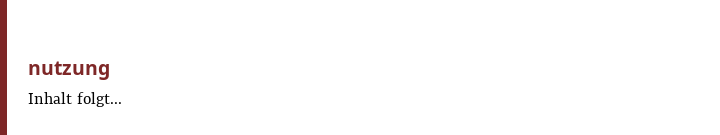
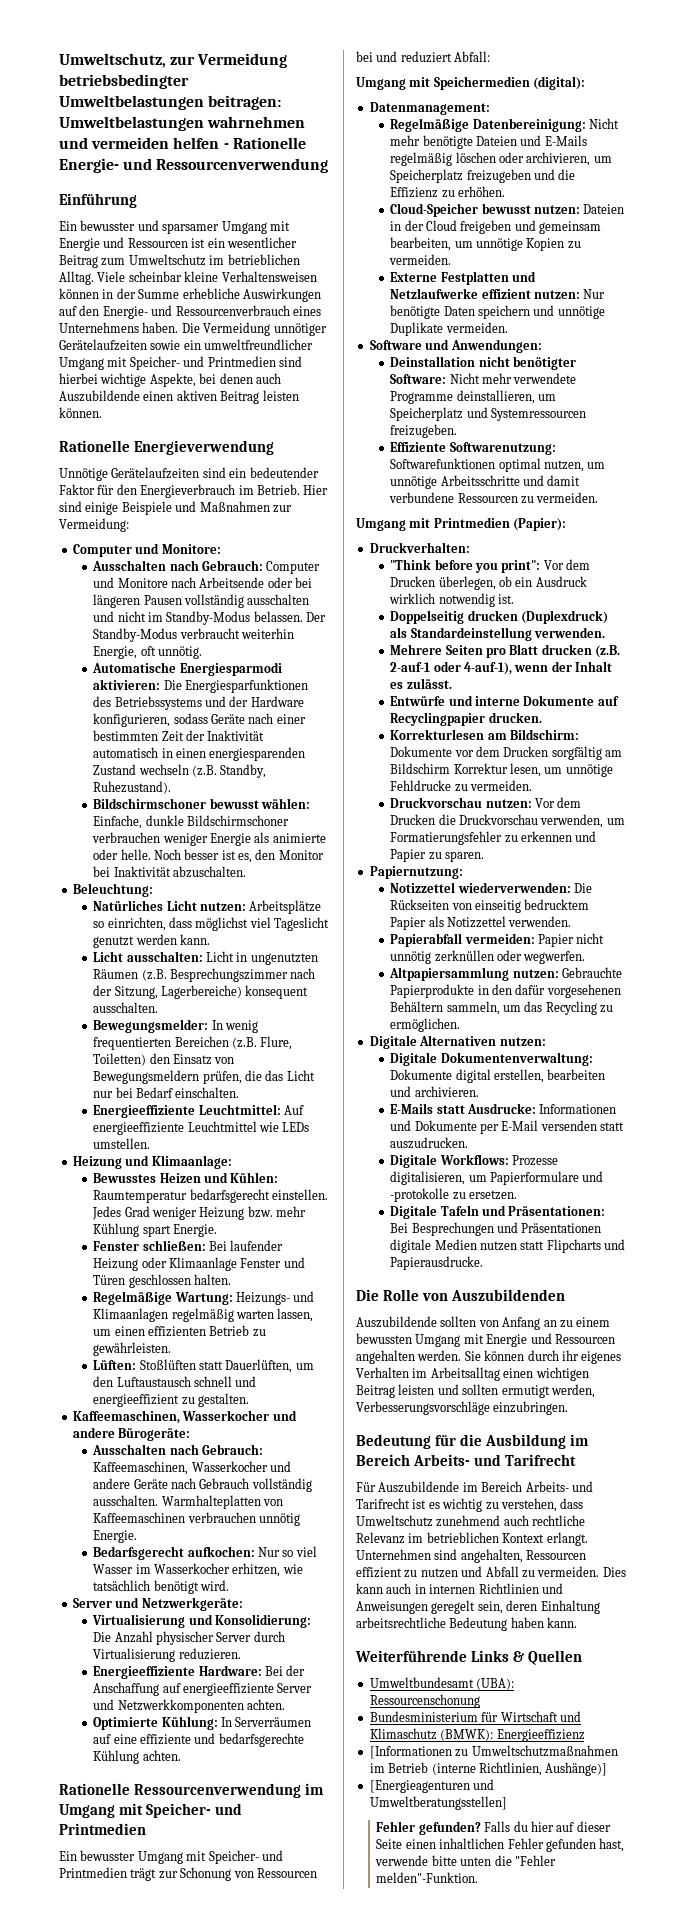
- nutzung
- Inhalt folgt...
+ Umweltschutz, zur Vermeidung betriebsbedingter Umweltbelastungen beitragen: Umweltbelastungen wahrnehmen und vermeiden helfen - Rationelle Energie- und Ressourcenverwendung
+ Einführung
+ Ein bewusster und sparsamer Umgang mit Energie und Ressourcen ist ein wesentlicher Beitrag zum Umweltschutz im betrieblichen Alltag. Viele scheinbar kleine Verhaltensweisen können in der Summe erhebliche Auswirkungen auf den Energie- und Ressourcenverbrauch eines Unternehmens haben. Die Vermeidung unnötiger Gerätelaufzeiten sowie ein umweltfreundlicher Umgang mit Speicher- und Printmedien sind hierbei wichtige Aspekte, bei denen auch Auszubildende einen aktiven Beitrag leisten können.
+ Rationelle Energieverwendung
+ Unnötige Gerätelaufzeiten sind ein bedeutender Faktor für den Energieverbrauch im Betrieb. Hier sind einige Beispiele und Maßnahmen zur Vermeidung:
+ Computer und Monitore:
+ Ausschalten nach Gebrauch: Computer und Monitore nach Arbeitsende oder bei längeren Pausen vollständig ausschalten und nicht im Standby-Modus belassen. Der Standby-Modus verbraucht weiterhin Energie, oft unnötig.
+ Automatische Energiesparmodi aktivieren: Die Energiesparfunktionen des Betriebssystems und der Hardware konfigurieren, sodass Geräte nach einer bestimmten Zeit der Inaktivität automatisch in einen energiesparenden Zustand wechseln (z.B. Standby, Ruhezustand).
+ Bildschirmschoner bewusst wählen: Einfache, dunkle Bildschirmschoner verbrauchen weniger Energie als animierte oder helle. Noch besser ist es, den Monitor bei Inaktivität abzuschalten.
+ Beleuchtung:
+ Natürliches Licht nutzen: Arbeitsplätze so einrichten, dass möglichst viel Tageslicht genutzt werden kann.
+ Licht ausschalten: Licht in ungenutzten Räumen (z.B. Besprechungszimmer nach der Sitzung, Lagerbereiche) konsequent ausschalten.
+ Bewegungsmelder: In wenig frequentierten Bereichen (z.B. Flure, Toiletten) den Einsatz von Bewegungsmeldern prüfen, die das Licht nur bei Bedarf einschalten.
+ Energieeffiziente Leuchtmittel: Auf energieeffiziente Leuchtmittel wie LEDs umstellen.
+ Heizung und Klimaanlage:
+ Bewusstes Heizen und Kühlen: Raumtemperatur bedarfsgerecht einstellen. Jedes Grad weniger Heizung bzw. mehr Kühlung spart Energie.
+ Fenster schließen: Bei laufender Heizung oder Klimaanlage Fenster und Türen geschlossen halten.
+ Regelmäßige Wartung: Heizungs- und Klimaanlagen regelmäßig warten lassen, um einen effizienten Betrieb zu gewährleisten.
+ Lüften: Stoßlüften statt Dauerlüften, um den Luftaustausch schnell und energieeffizient zu gestalten.
+ Kaffeemaschinen, Wasserkocher und andere Bürogeräte:
+ Ausschalten nach Gebrauch: Kaffeemaschinen, Wasserkocher und andere Geräte nach Gebrauch vollständig ausschalten. Warmhalteplatten von Kaffeemaschinen verbrauchen unnötig Energie.
+ Bedarfsgerecht aufkochen: Nur so viel Wasser im Wasserkocher erhitzen, wie tatsächlich benötigt wird.
+ Server und Netzwerkgeräte:
+ Virtualisierung und Konsolidierung: Die Anzahl physischer Server durch Virtualisierung reduzieren.
+ Energieeffiziente Hardware: Bei der Anschaffung auf energieeffiziente Server und Netzwerkkomponenten achten.
+ Optimierte Kühlung: In Serverräumen auf eine effiziente und bedarfsgerechte Kühlung achten.
+ Rationelle Ressourcenverwendung im Umgang mit Speicher- und Printmedien
+ Ein bewusster Umgang mit Speicher- und Printmedien trägt zur Schonung von Ressourcen bei und reduziert Abfall:
+ Umgang mit Speichermedien (digital):
+ Datenmanagement:
+ Regelmäßige Datenbereinigung: Nicht mehr benötigte Dateien und E-Mails regelmäßig löschen oder archivieren, um Speicherplatz freizugeben und die Effizienz zu erhöhen.
+ Cloud-Speicher bewusst nutzen: Dateien in der Cloud freigeben und gemeinsam bearbeiten, um unnötige Kopien zu vermeiden.
+ Externe Festplatten und Netzlaufwerke effizient nutzen: Nur benötigte Daten speichern und unnötige Duplikate vermeiden.
+ Software und Anwendungen:
+ Deinstallation nicht benötigter Software: Nicht mehr verwendete Programme deinstallieren, um Speicherplatz und Systemressourcen freizugeben.
+ Effiziente Softwarenutzung: Softwarefunktionen optimal nutzen, um unnötige Arbeitsschritte und damit verbundene Ressourcen zu vermeiden.
+ Umgang mit Printmedien (Papier):
+ Druckverhalten:
+ "Think before you print": Vor dem Drucken überlegen, ob ein Ausdruck wirklich notwendig ist.
+ Doppelseitig drucken (Duplexdruck) als Standardeinstellung verwenden.
+ Mehrere Seiten pro Blatt drucken (z.B. 2-auf-1 oder 4-auf-1), wenn der Inhalt es zulässt.
+ Entwürfe und interne Dokumente auf Recyclingpapier drucken.
+ Korrekturlesen am Bildschirm: Dokumente vor dem Drucken sorgfältig am Bildschirm Korrektur lesen, um unnötige Fehldrucke zu vermeiden.
+ Druckvorschau nutzen: Vor dem Drucken die Druckvorschau verwenden, um Formatierungsfehler zu erkennen und Papier zu sparen.
+ Papiernutzung:
+ Notizzettel wiederverwenden: Die Rückseiten von einseitig bedrucktem Papier als Notizzettel verwenden.
+ Papierabfall vermeiden: Papier nicht unnötig zerknüllen oder wegwerfen.
+ Altpapiersammlung nutzen: Gebrauchte Papierprodukte in den dafür vorgesehenen Behältern sammeln, um das Recycling zu ermöglichen.
+ Digitale Alternativen nutzen:
+ Digitale Dokumentenverwaltung: Dokumente digital erstellen, bearbeiten und archivieren.
+ E-Mails statt Ausdrucke: Informationen und Dokumente per E-Mail versenden statt auszudrucken.
+ Digitale Workflows: Prozesse digitalisieren, um Papierformulare und -protokolle zu ersetzen.
+ Digitale Tafeln und Präsentationen: Bei Besprechungen und Präsentationen digitale Medien nutzen statt Flipcharts und Papierausdrucke.
+ Die Rolle von Auszubildenden
+ Auszubildende sollten von Anfang an zu einem bewussten Umgang mit Energie und Ressourcen angehalten werden. Sie können durch ihr eigenes Verhalten im Arbeitsalltag einen wichtigen Beitrag leisten und sollten ermutigt werden, Verbesserungsvorschläge einzubringen.
+ Bedeutung für die Ausbildung im Bereich Arbeits- und Tarifrecht
+ Für Auszubildende im Bereich Arbeits- und Tarifrecht ist es wichtig zu verstehen, dass Umweltschutz zunehmend auch rechtliche Relevanz im betrieblichen Kontext erlangt. Unternehmen sind angehalten, Ressourcen effizient zu nutzen und Abfall zu vermeiden. Dies kann auch in internen Richtlinien und Anweisungen geregelt sein, deren Einhaltung arbeitsrechtliche Bedeutung haben kann.
+ Weiterführende Links & Quellen
+ Umweltbundesamt (UBA): Ressourcenschonung
+ Bundesministerium für Wirtschaft und Klimaschutz (BMWK): Energieeffizienz
+ [Informationen zu Umweltschutzmaßnahmen im Betrieb (interne Richtlinien, Aushänge)]
+ [Energieagenturen und Umweltberatungsstellen]
+ Fehler gefunden? Falls du hier auf dieser Seite einen inhaltlichen Fehler gefunden hast, verwende bitte unten die "Fehler melden"-Funktion.

